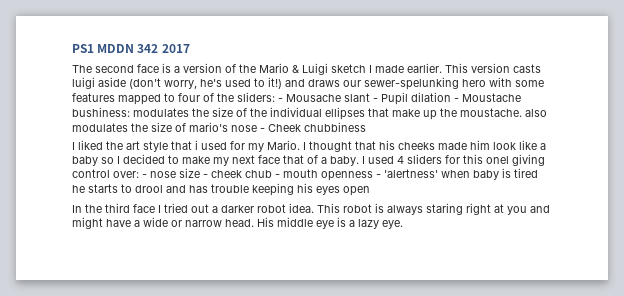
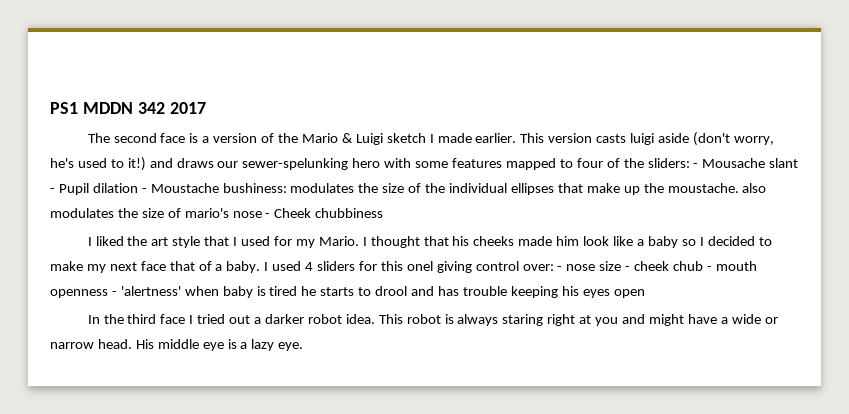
- I liked the art style that i used for my Mario.
+ I liked the art style that I used for my Mario.

